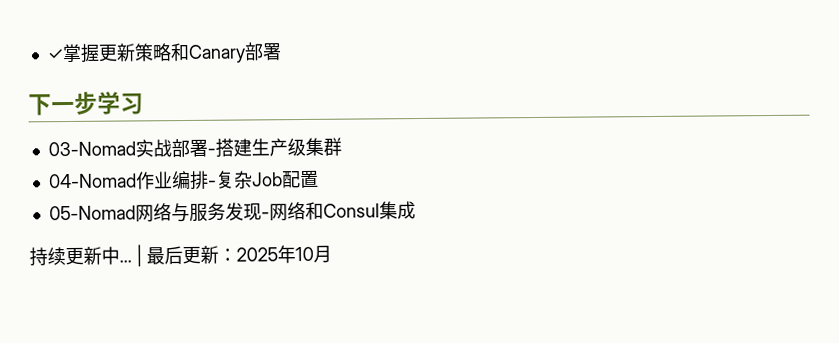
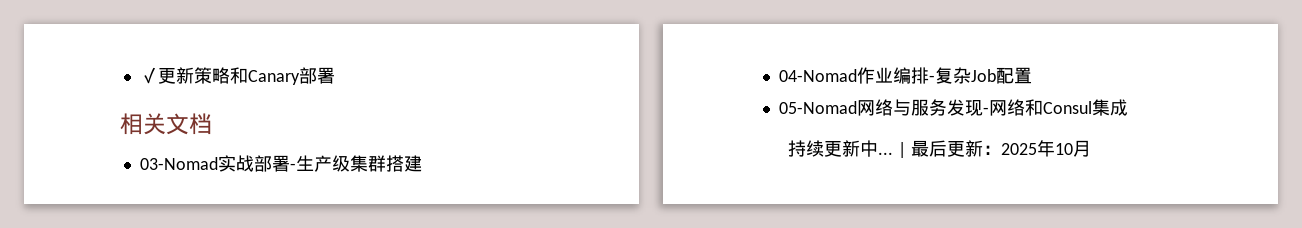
- ✓掌握更新策略和Canary部署
+ ✓更新策略和Canary部署
- 下一步学习
+ 相关文档
- 03-Nomad实战部署-搭建生产级集群
+ 03-Nomad实战部署-生产级集群搭建

